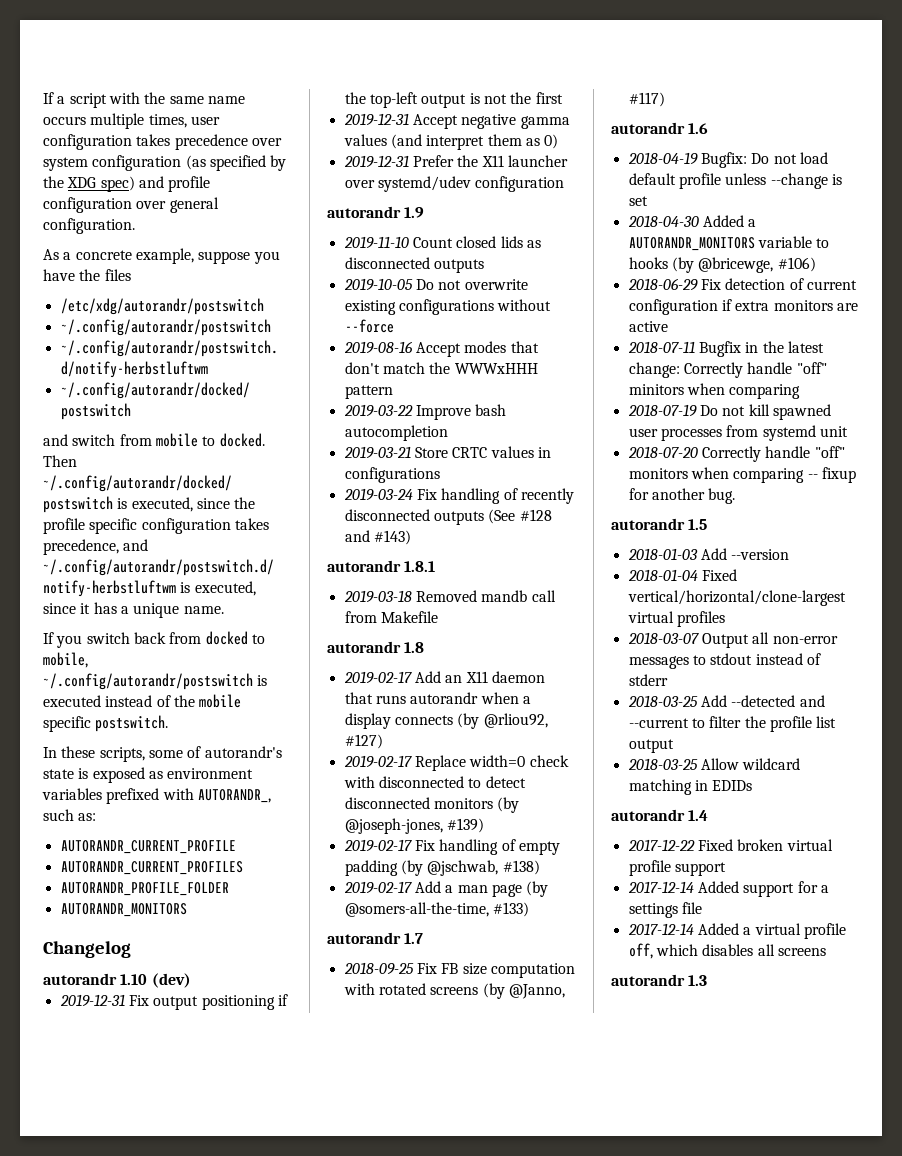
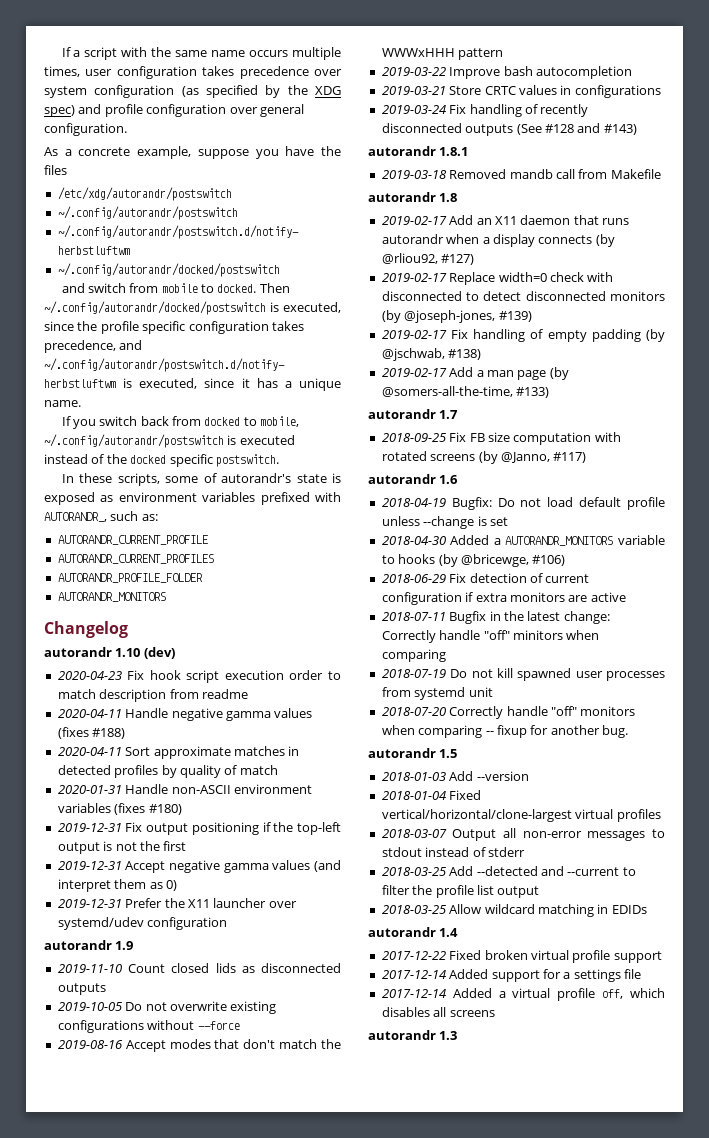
- If you switch back from docked to mobile, ~/.config/autorandr/postswitch is executed instead of the mobile specific postswitch.
+ If you switch back from docked to mobile, ~/.config/autorandr/postswitch is executed instead of the docked specific postswitch.
+ 2020-04-23 Fix hook script execution order to match description from readme
+ 2020-04-11 Handle negative gamma values (fixes #188)
+ 2020-04-11 Sort approximate matches in detected profiles by quality of match
+ 2020-01-31 Handle non-ASCII environment variables (fixes #180)

